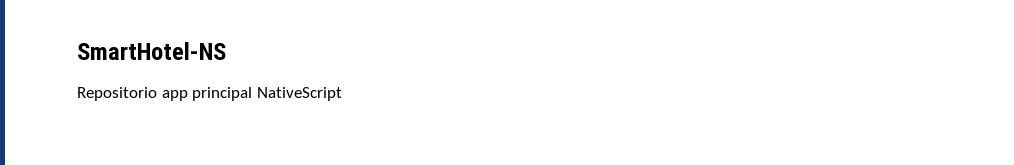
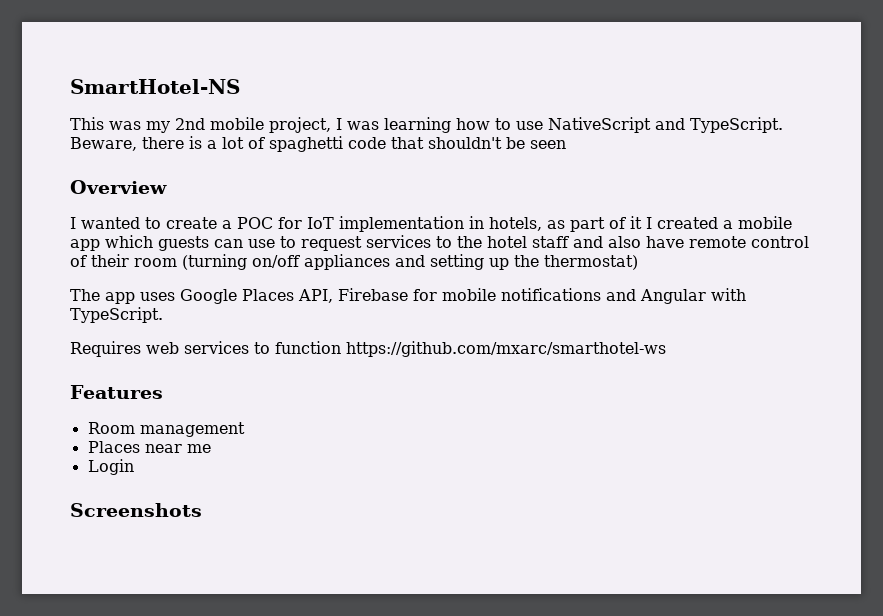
- Repositorio app principal NativeScript
+ This was my 2nd mobile project, I was learning how to use NativeScript and TypeScript. Beware, there is a lot of spaghetti code that shouldn't be seen
+ Overview
+ I wanted to create a POC for IoT implementation in hotels, as part of it I created a mobile app which guests can use to request services to the hotel staff and also have remote control of their room (turning on/off appliances and setting up the thermostat)
+ The app uses Google Places API, Firebase for mobile notifications and Angular with TypeScript.
+ Requires web services to function https://github.com/mxarc/smarthotel-ws
+ Features
+ Room management
+ Places near me
+ Login
+ Screenshots

